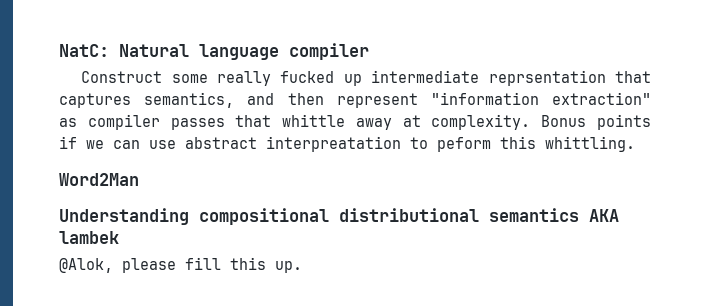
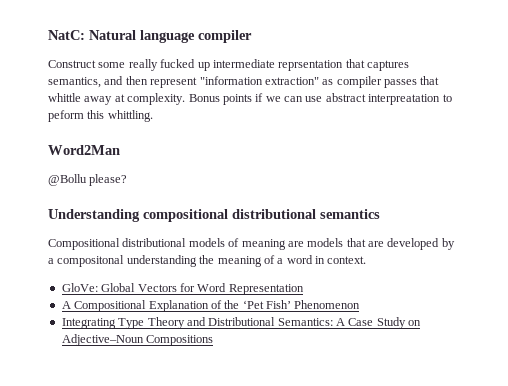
+ @Bollu please?
- Understanding compositional distributional semantics AKA lambek
- @Alok, please fill this up.
+ Understanding compositional distributional semantics
+ Compositional distributional models of meaning are models that are developed by a compositonal understanding the meaning of a word in context.
+ GloVe: Global Vectors for Word Representation
+ A Compositional Explanation of the ‘Pet Fish’ Phenomenon
+ Integrating Type Theory and Distributional Semantics: A Case Study on Adjective–Noun Compositions

